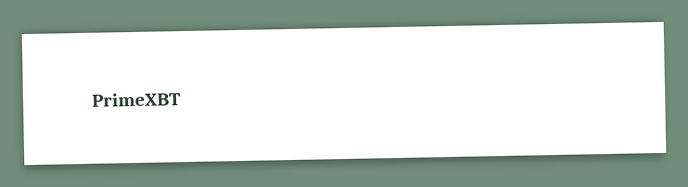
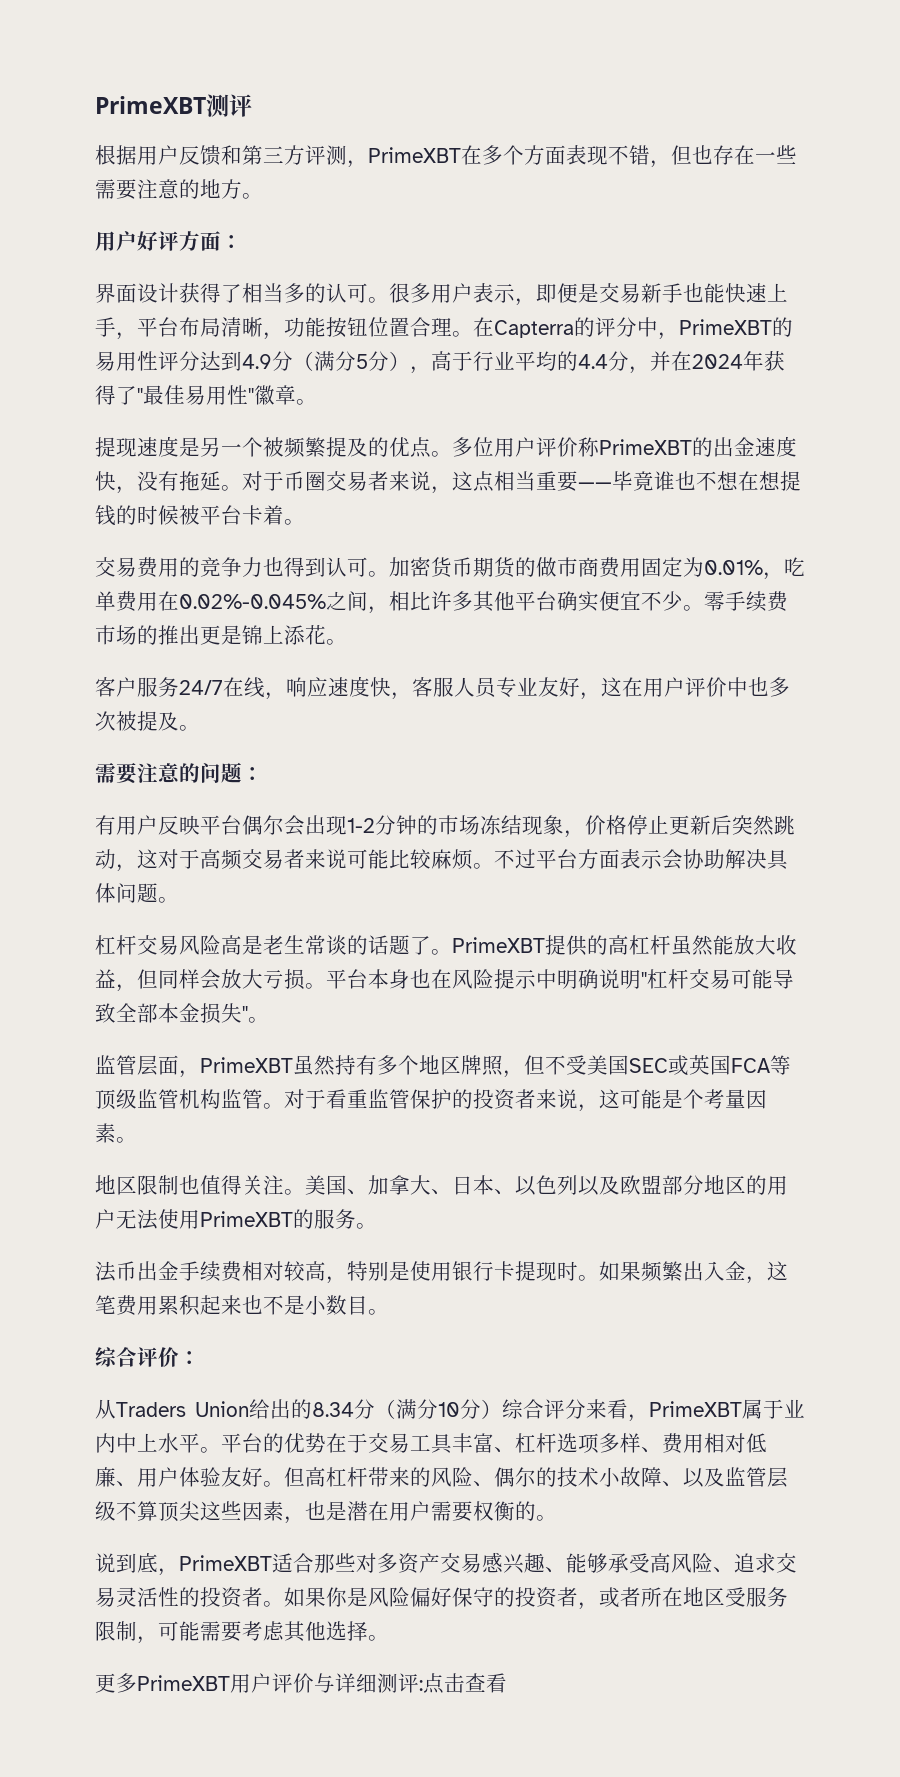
- PrimeXBT
+ PrimeXBT测评
+ 根据用户反馈和第三方评测，PrimeXBT在多个方面表现不错，但也存在一些需要注意的地方。
+ 用户好评方面：
+ 界面设计获得了相当多的认可。很多用户表示，即便是交易新手也能快速上手，平台布局清晰，功能按钮位置合理。在Capterra的评分中，PrimeXBT的易用性评分达到4.9分（满分5分），高于行业平均的4.4分，并在2024年获得了"最佳易用性"徽章。
+ 提现速度是另一个被频繁提及的优点。多位用户评价称PrimeXBT的出金速度快，没有拖延。对于币圈交易者来说，这点相当重要——毕竟谁也不想在想提钱的时候被平台卡着。
+ 交易费用的竞争力也得到认可。加密货币期货的做市商费用固定为0.01%，吃单费用在0.02%-0.045%之间，相比许多其他平台确实便宜不少。零手续费市场的推出更是锦上添花。
+ 客户服务24/7在线，响应速度快，客服人员专业友好，这在用户评价中也多次被提及。
+ 需要注意的问题：
+ 有用户反映平台偶尔会出现1-2分钟的市场冻结现象，价格停止更新后突然跳动，这对于高频交易者来说可能比较麻烦。不过平台方面表示会协助解决具体问题。
+ 杠杆交易风险高是老生常谈的话题了。PrimeXBT提供的高杠杆虽然能放大收益，但同样会放大亏损。平台本身也在风险提示中明确说明"杠杆交易可能导致全部本金损失"。
+ 监管层面，PrimeXBT虽然持有多个地区牌照，但不受美国SEC或英国FCA等顶级监管机构监管。对于看重监管保护的投资者来说，这可能是个考量因素。
+ 地区限制也值得关注。美国、加拿大、日本、以色列以及欧盟部分地区的用户无法使用PrimeXBT的服务。
+ 法币出金手续费相对较高，特别是使用银行卡提现时。如果频繁出入金，这笔费用累积起来也不是小数目。
+ 综合评价：
+ 从Traders Union给出的8.34分（满分10分）综合评分来看，PrimeXBT属于业内中上水平。平台的优势在于交易工具丰富、杠杆选项多样、费用相对低廉、用户体验友好。但高杠杆带来的风险、偶尔的技术小故障、以及监管层级不算顶尖这些因素，也是潜在用户需要权衡的。
+ 说到底，PrimeXBT适合那些对多资产交易感兴趣、能够承受高风险、追求交易灵活性的投资者。如果你是风险偏好保守的投资者，或者所在地区受服务限制，可能需要考虑其他选择。
+ 更多PrimeXBT用户评价与详细测评:点击查看

